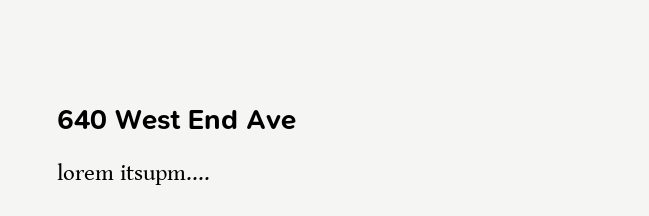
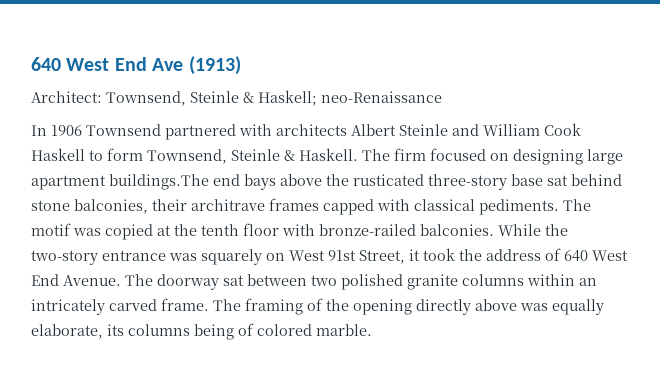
- 640 West End Ave
- lorem itsupm....
+ 640 West End Ave (1913)
+ Architect: Townsend, Steinle & Haskell; neo-Renaissance
+ In 1906 Townsend partnered with architects Albert Steinle and William Cook Haskell to form Townsend, Steinle & Haskell. The firm focused on designing large apartment buildings.The end bays above the rusticated three-story base sat behind stone balconies, their architrave frames capped with classical pediments. The motif was copied at the tenth floor with bronze-railed balconies. While the two-story entrance was squarely on West 91st Street, it took the address of 640 West End Avenue. The doorway sat between two polished granite columns within an intricately carved frame. The framing of the opening directly above was equally elaborate, its columns being of colored marble.

